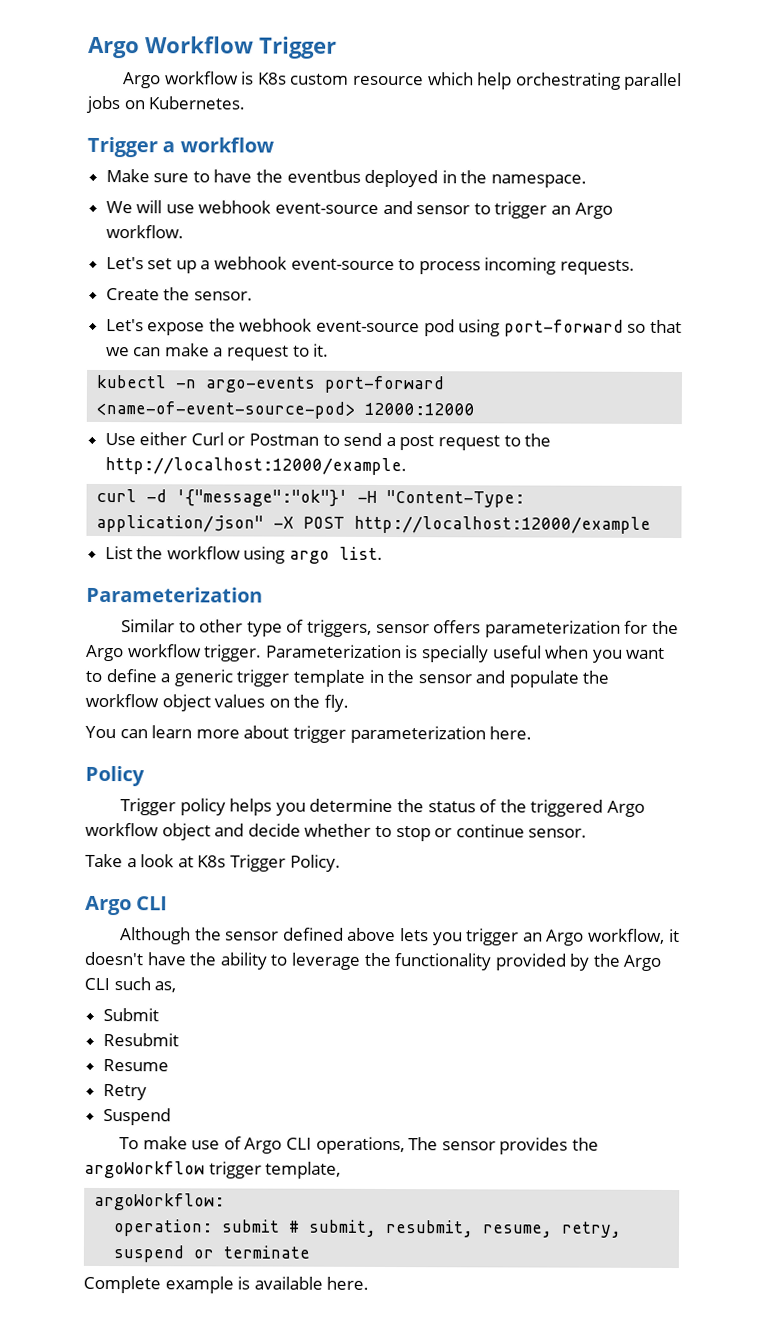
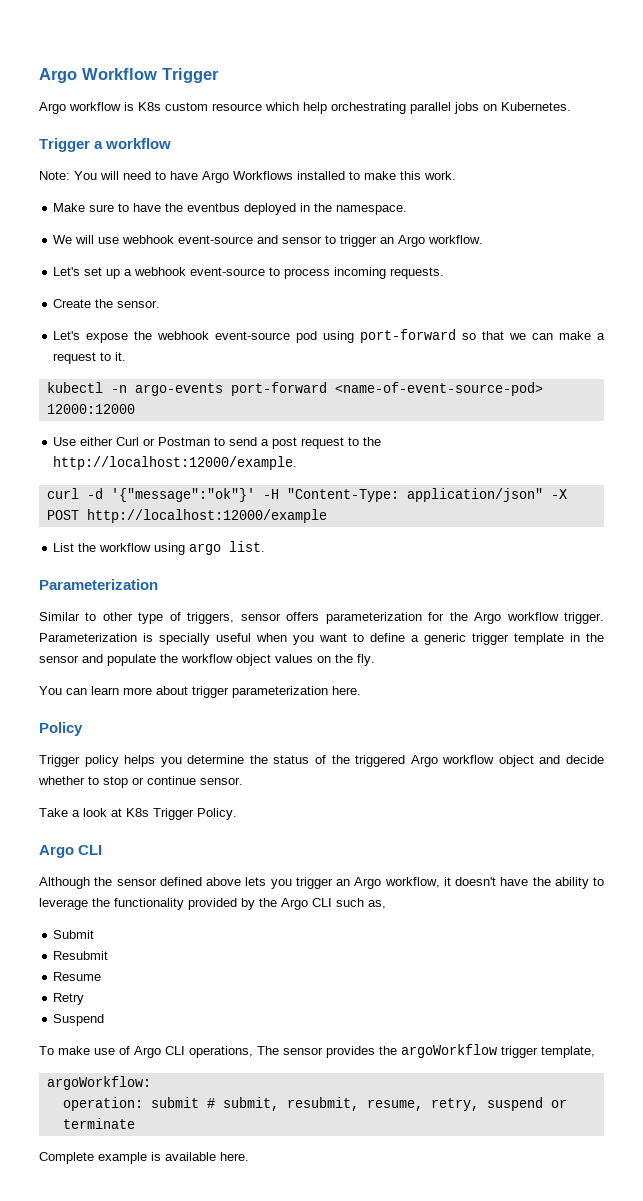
+ Note: You will need to have Argo Workflows installed to make this work.

